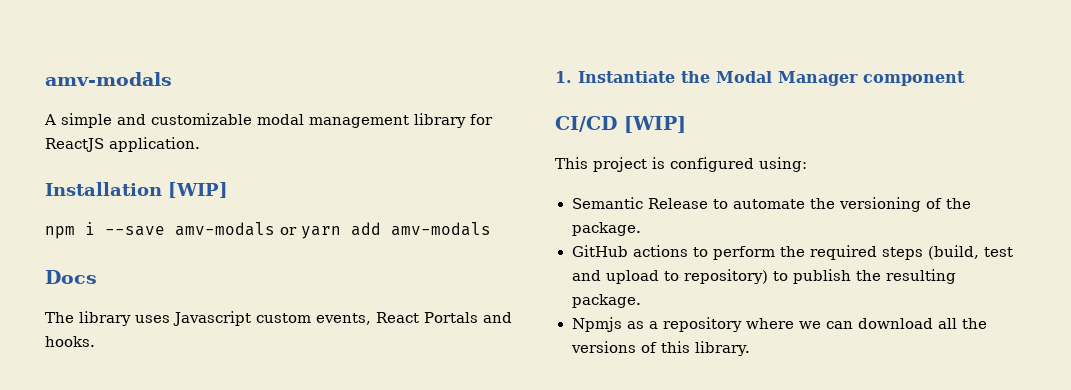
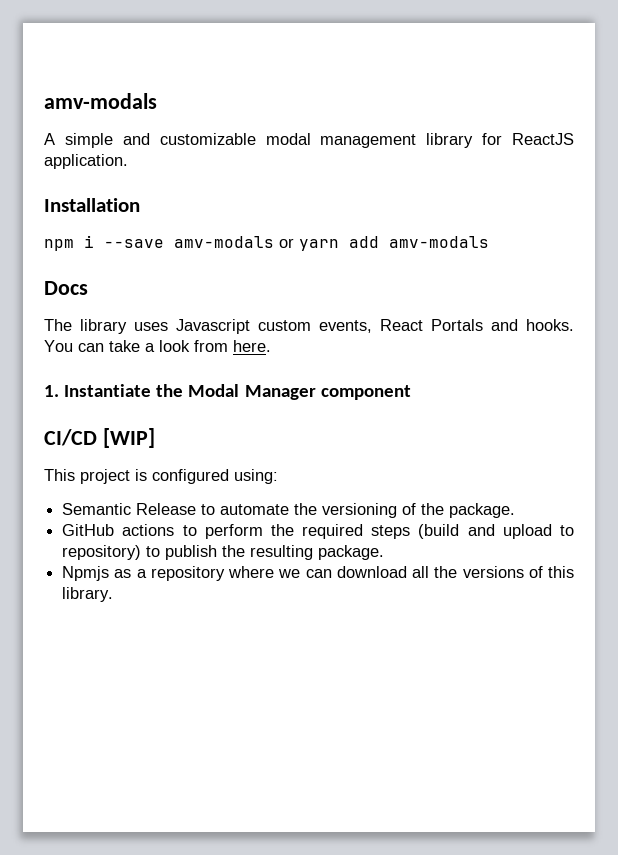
- Installation [WIP]
+ Installation
+ You can take a look from here.
- GitHub actions to perform the required steps (build, test and upload to repository) to publish the resulting package.
+ GitHub actions to perform the required steps (build and upload to repository) to publish the resulting package.

